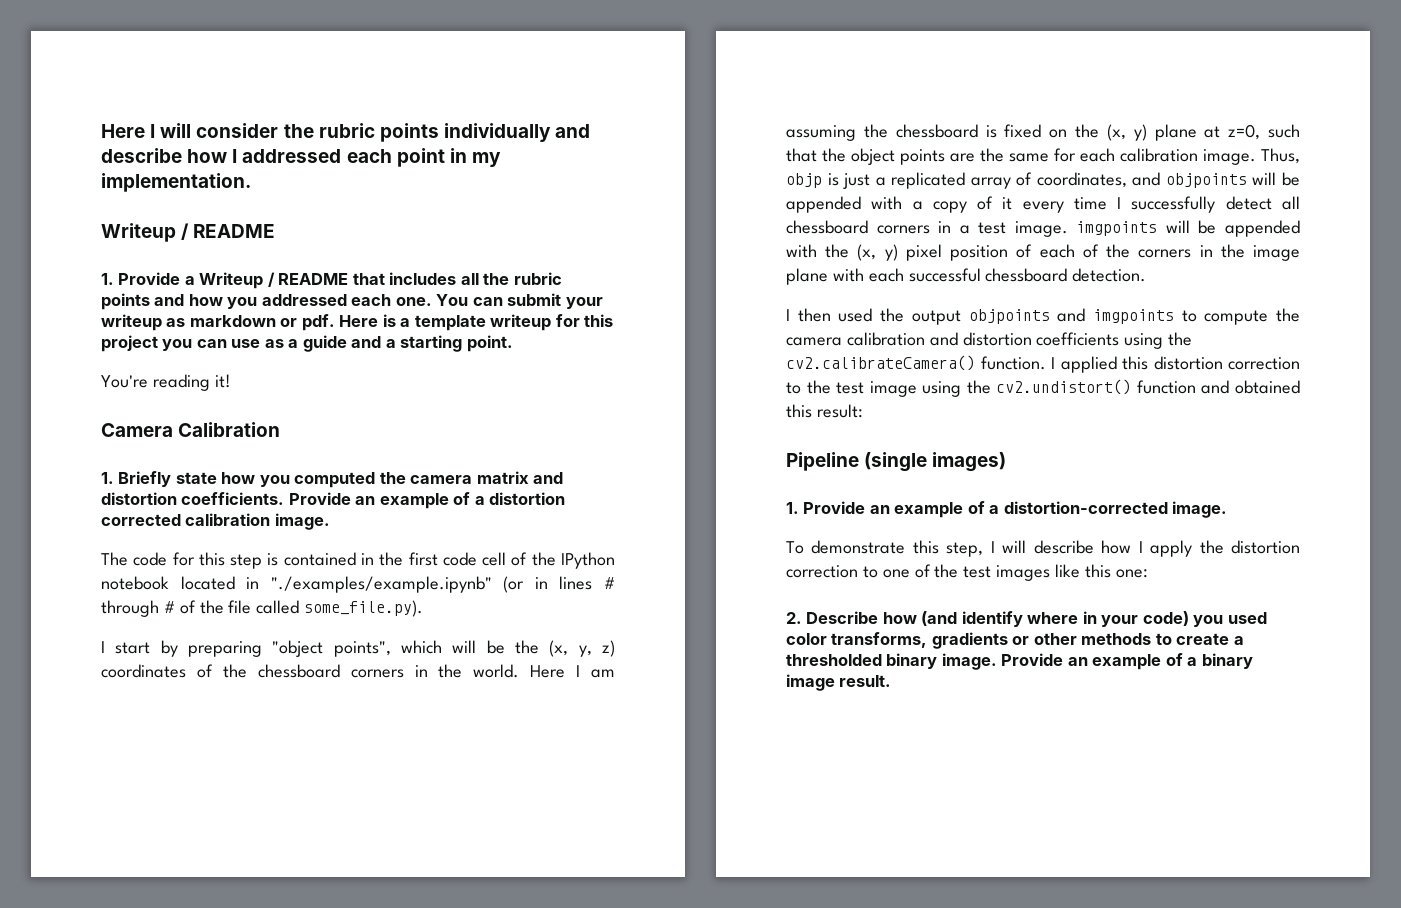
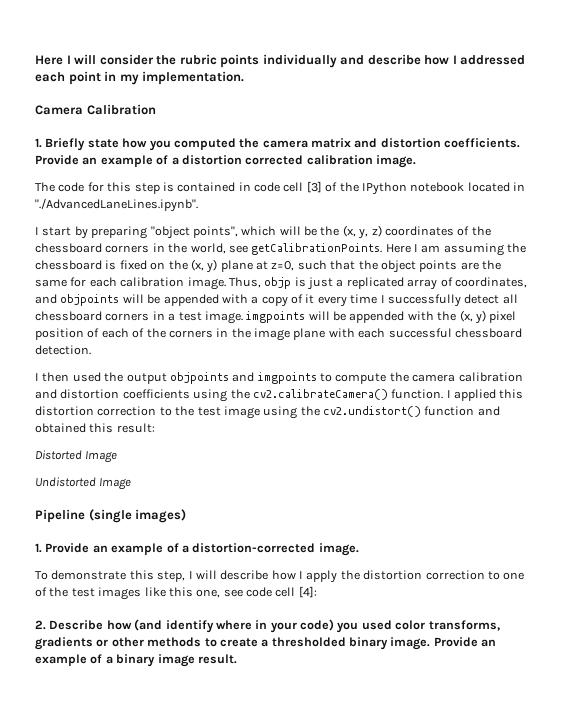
  Here I will consider the rubric points individually and describe how I addressed each point in my implementation.
- Writeup / README
- 1. Provide a Writeup / README that includes all the rubric points and how you addressed each one. You can submit your writeup as markdown or pdf. Here is a template writeup for this project you can use as a guide and a starting point.
- You're reading it!
- The code for this step is contained in the first code cell of the IPython notebook located in "./examples/example.ipynb" (or in lines # through # of the file called some_file.py).
+ The code for this step is contained in code cell [3] of the IPython notebook located in "./AdvancedLaneLines.ipynb".
- I start by preparing "object points", which will be the (x, y, z) coordinates of the chessboard corners in the world.
+ I start by preparing "object points", which will be the (x, y, z) coordinates of the chessboard corners in the world, see getCalibrationPoints.
+ Distorted Image
+ Undistorted Image
- To demonstrate this step, I will describe how I apply the distortion correction to one of the test images like this one:
+ To demonstrate this step, I will describe how I apply the distortion correction to one of the test images like this one, see code cell [4]:

